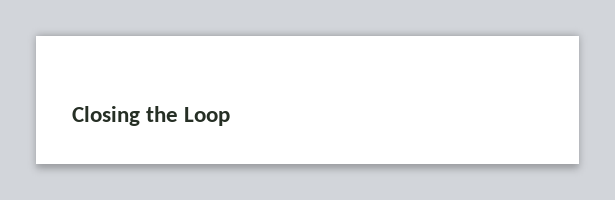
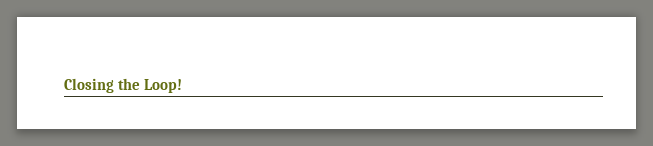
- Closing the Loop
+ Closing the Loop!

